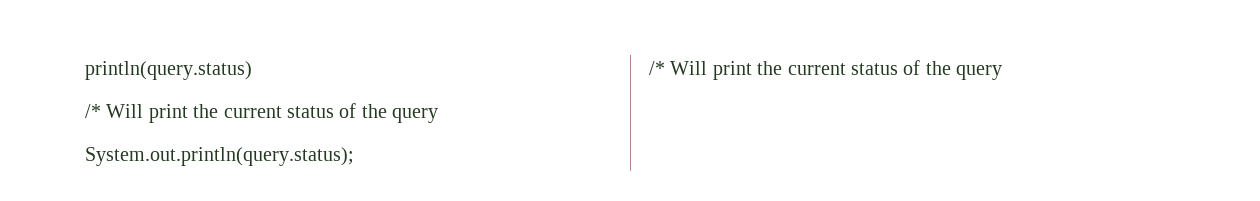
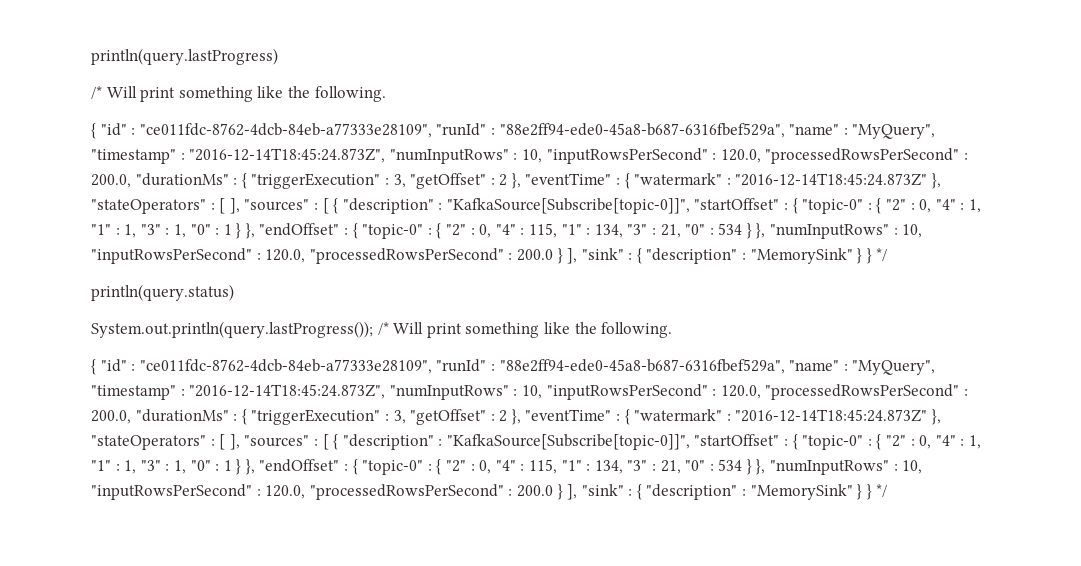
+ println(query.lastProgress)
+ /* Will print something like the following.
+ { "id" : "ce011fdc-8762-4dcb-84eb-a77333e28109", "runId" : "88e2ff94-ede0-45a8-b687-6316fbef529a", "name" : "MyQuery", "timestamp" : "2016-12-14T18:45:24.873Z", "numInputRows" : 10, "inputRowsPerSecond" : 120.0, "processedRowsPerSecond" : 200.0, "durationMs" : { "triggerExecution" : 3, "getOffset" : 2 }, "eventTime" : { "watermark" : "2016-12-14T18:45:24.873Z" }, "stateOperators" : [ ], "sources" : [ { "description" : "KafkaSource[Subscribe[topic-0]]", "startOffset" : { "topic-0" : { "2" : 0, "4" : 1, "1" : 1, "3" : 1, "0" : 1 } }, "endOffset" : { "topic-0" : { "2" : 0, "4" : 115, "1" : 134, "3" : 21, "0" : 534 } }, "numInputRows" : 10, "inputRowsPerSecond" : 120.0, "processedRowsPerSecond" : 200.0 } ], "sink" : { "description" : "MemorySink" } } */
  println(query.status)
- /* Will print the current status of the query
- System.out.println(query.status);
- /* Will print the current status of the query
+ System.out.println(query.lastProgress()); /* Will print something like the following.
+ { "id" : "ce011fdc-8762-4dcb-84eb-a77333e28109", "runId" : "88e2ff94-ede0-45a8-b687-6316fbef529a", "name" : "MyQuery", "timestamp" : "2016-12-14T18:45:24.873Z", "numInputRows" : 10, "inputRowsPerSecond" : 120.0, "processedRowsPerSecond" : 200.0, "durationMs" : { "triggerExecution" : 3, "getOffset" : 2 }, "eventTime" : { "watermark" : "2016-12-14T18:45:24.873Z" }, "stateOperators" : [ ], "sources" : [ { "description" : "KafkaSource[Subscribe[topic-0]]", "startOffset" : { "topic-0" : { "2" : 0, "4" : 1, "1" : 1, "3" : 1, "0" : 1 } }, "endOffset" : { "topic-0" : { "2" : 0, "4" : 115, "1" : 134, "3" : 21, "0" : 534 } }, "numInputRows" : 10, "inputRowsPerSecond" : 120.0, "processedRowsPerSecond" : 200.0 } ], "sink" : { "description" : "MemorySink" } } */

